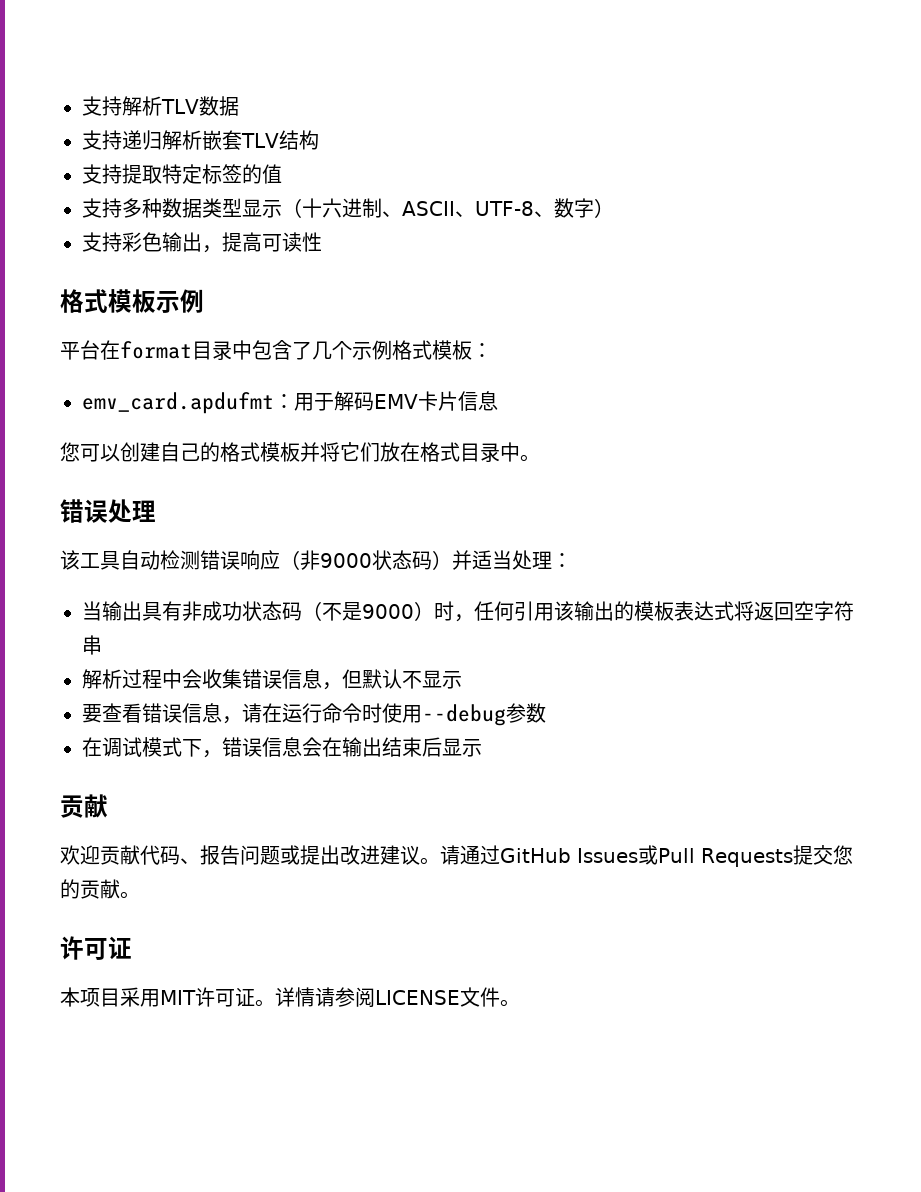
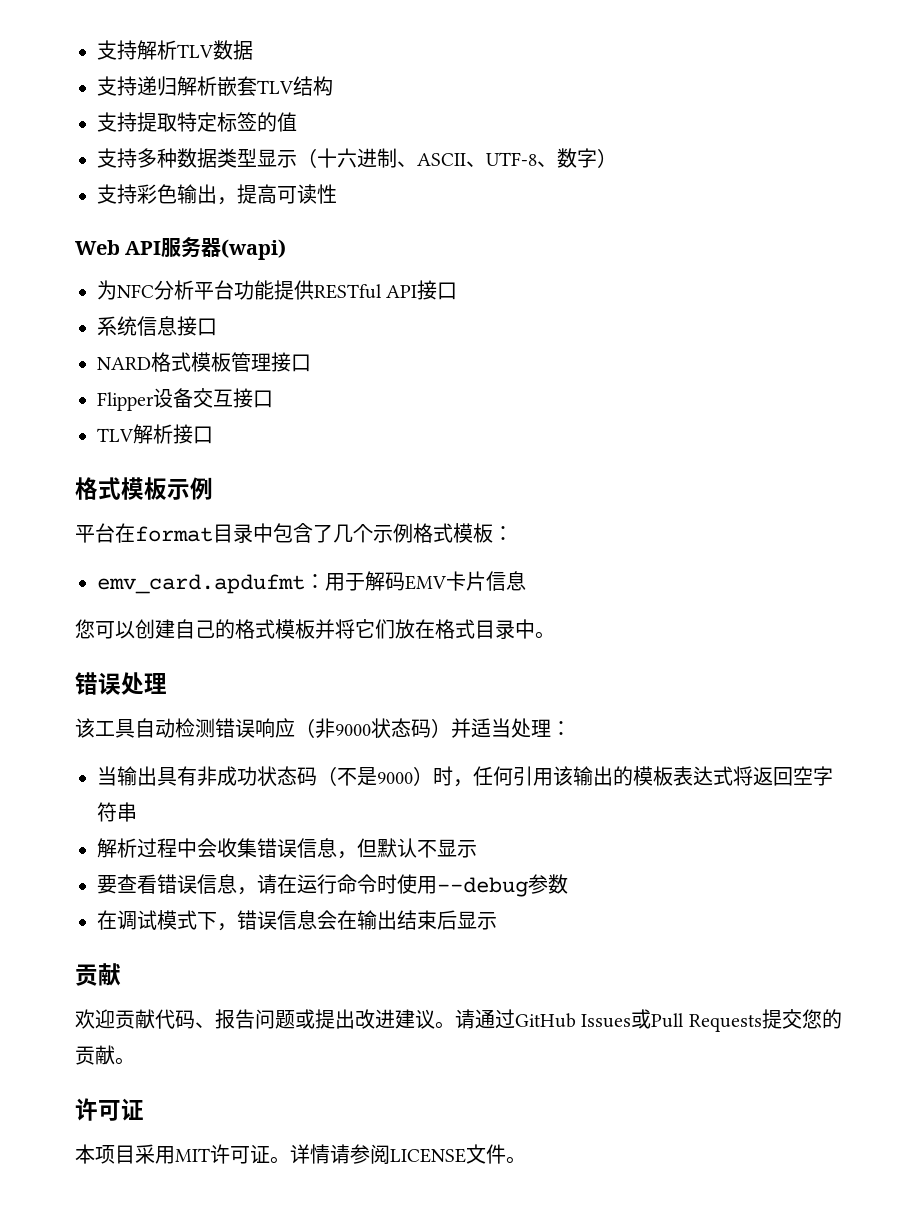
+ Web API服务器(wapi)
+ 为NFC分析平台功能提供RESTful API接口
+ 系统信息接口
+ NARD格式模板管理接口
+ Flipper设备交互接口
+ TLV解析接口

